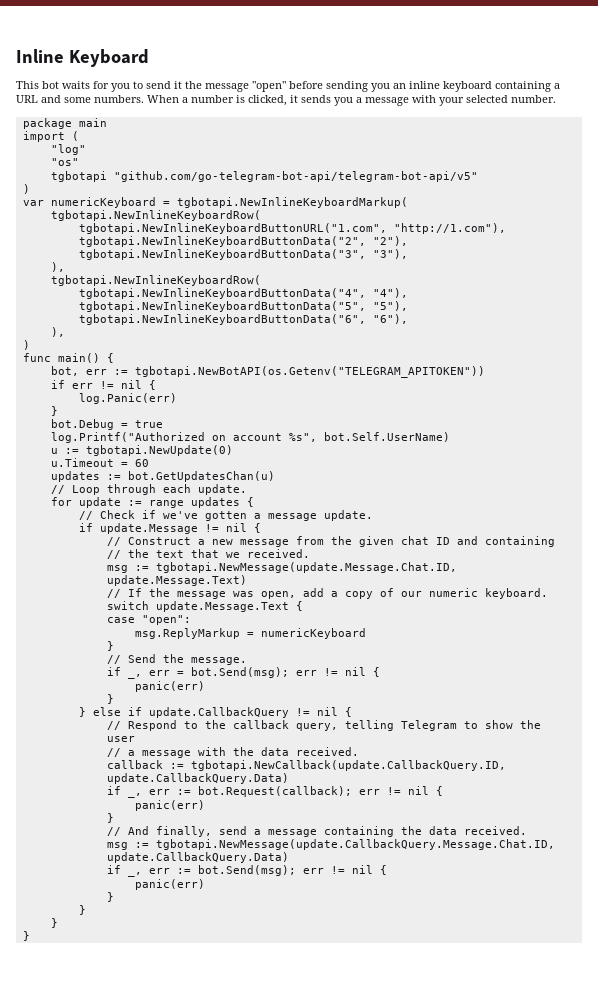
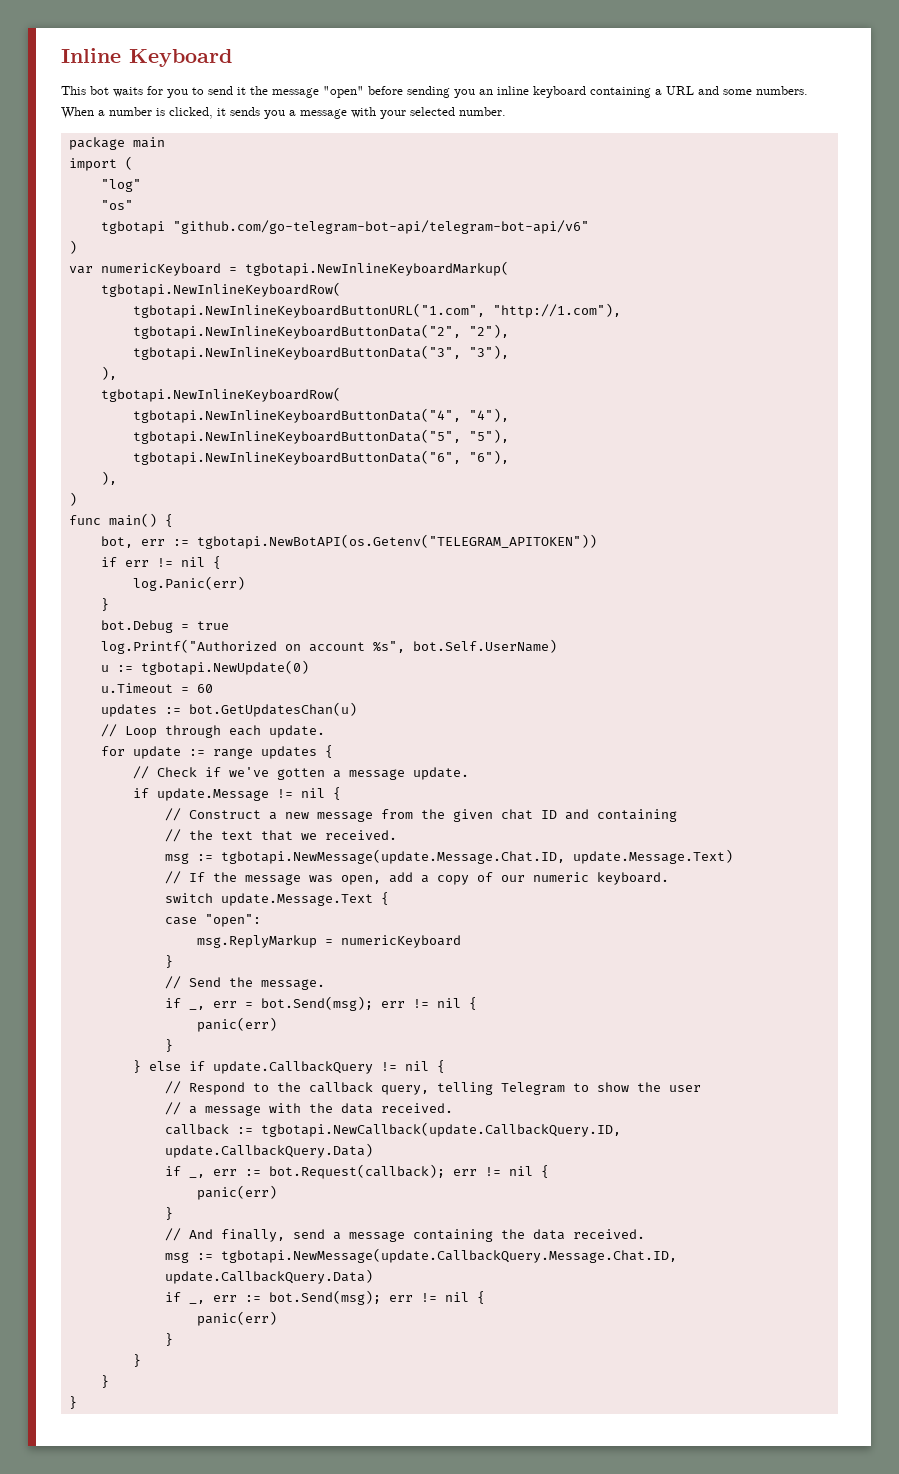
- tgbotapi "github.com/go-telegram-bot-api/telegram-bot-api/v5"
+ tgbotapi "github.com/go-telegram-bot-api/telegram-bot-api/v6"

